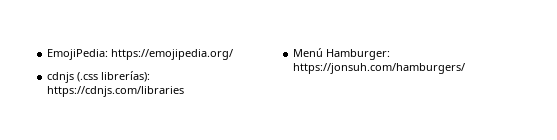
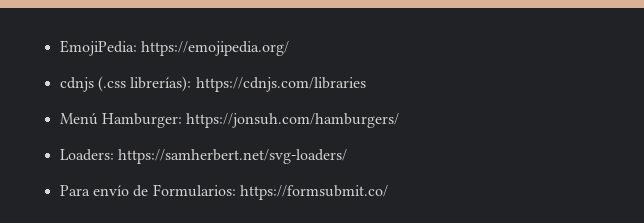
+ Loaders: https://samherbert.net/svg-loaders/
+ Para envío de Formularios: https://formsubmit.co/

